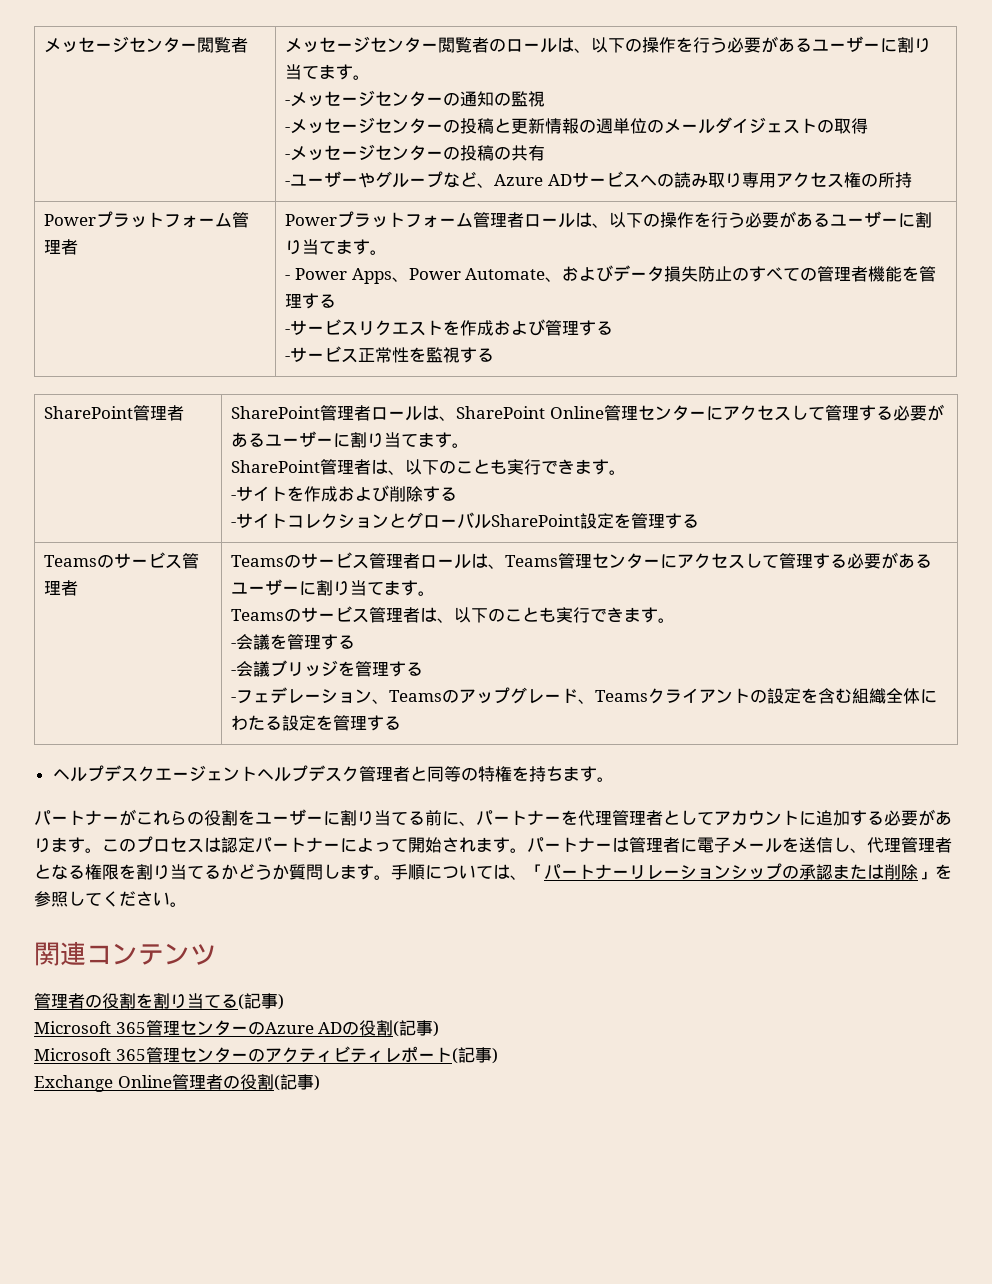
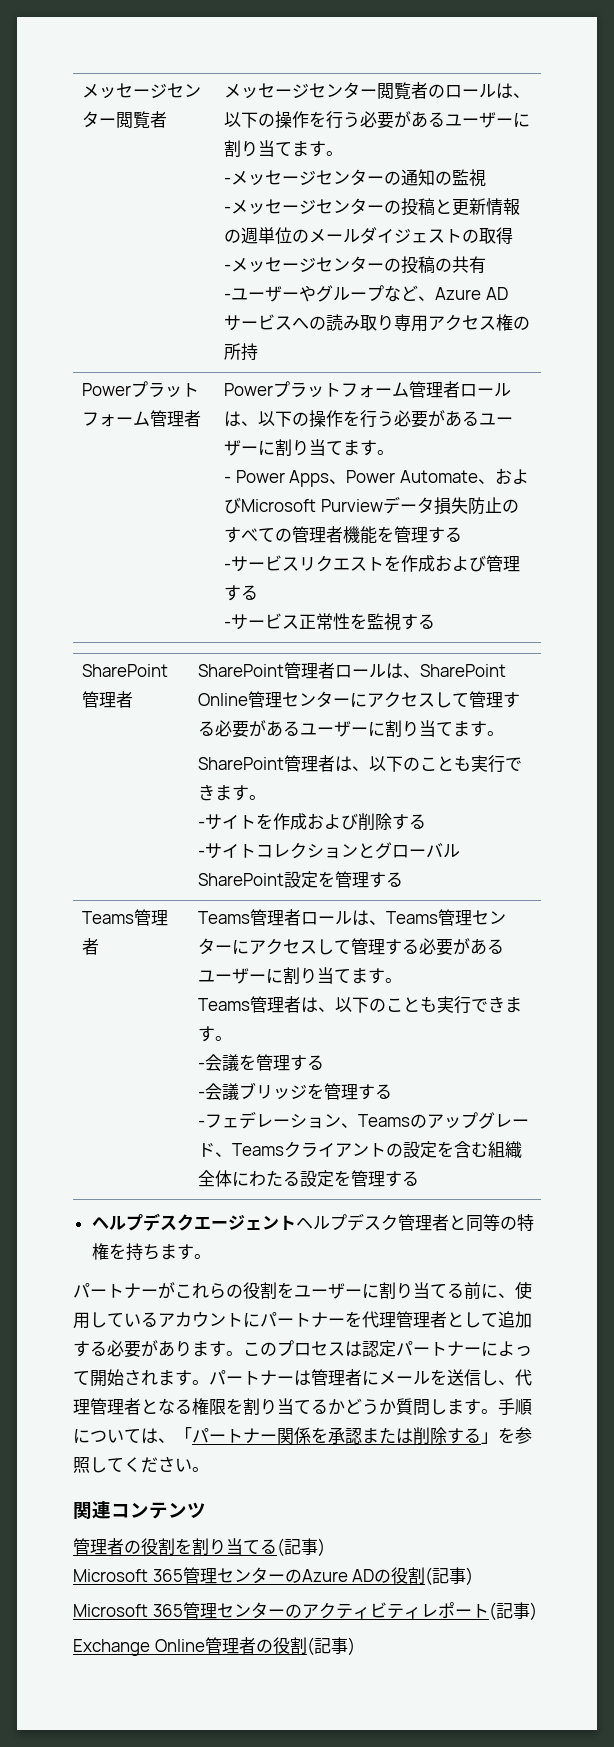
- - Power Apps、Power Automate、およびデータ損失防止のすべての管理者機能を管理する
+ - Power Apps、Power Automate、およびMicrosoft Purviewデータ損失防止のすべての管理者機能を管理する
  -サイトコレクションとグローバルSharePoint設定を管理する
- Teamsのサービス管理者
+ Teams管理者
- Teamsのサービス管理者ロールは、Teams管理センターにアクセスして管理する必要があるユーザーに割り当てます。
+ Teams管理者ロールは、Teams管理センターにアクセスして管理する必要があるユーザーに割り当てます。
- Teamsのサービス管理者は、以下のことも実行できます。
+ Teams管理者は、以下のことも実行できます。
- パートナーがこれらの役割をユーザーに割り当てる前に、パートナーを代理管理者としてアカウントに追加する必要があります。
+ パートナーがこれらの役割をユーザーに割り当てる前に、使用しているアカウントにパートナーを代理管理者として追加する必要があります。
- パートナーは管理者に電子メールを送信し、代理管理者となる権限を割り当てるかどうか質問します。
+ パートナーは管理者にメールを送信し、代理管理者となる権限を割り当てるかどうか質問します。
- 手順については、「パートナーリレーションシップの承認または削除」を参照してください。
+ 手順については、「パートナー関係を承認または削除する」を参照してください。

